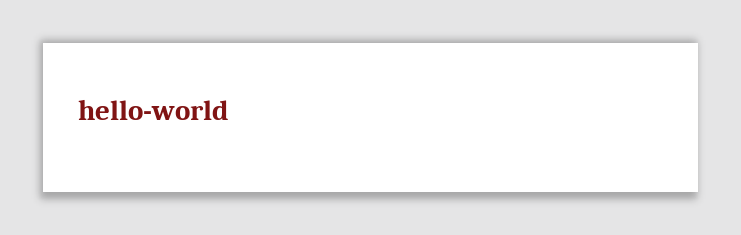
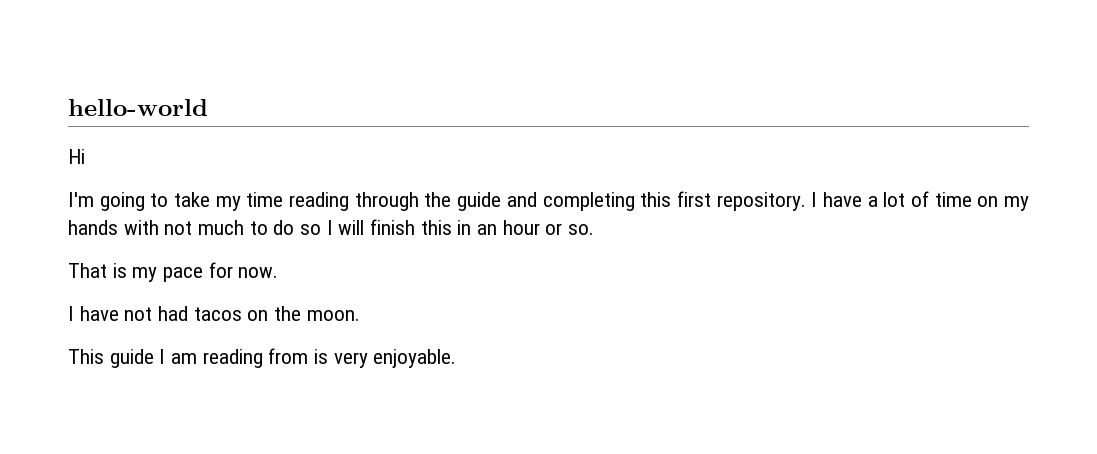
+ Hi
+ I'm going to take my time reading through the guide and completing this first repository. I have a lot of time on my hands with not much to do so I will finish this in an hour or so.
+ That is my pace for now.
+ I have not had tacos on the moon.
+ This guide I am reading from is very enjoyable.

